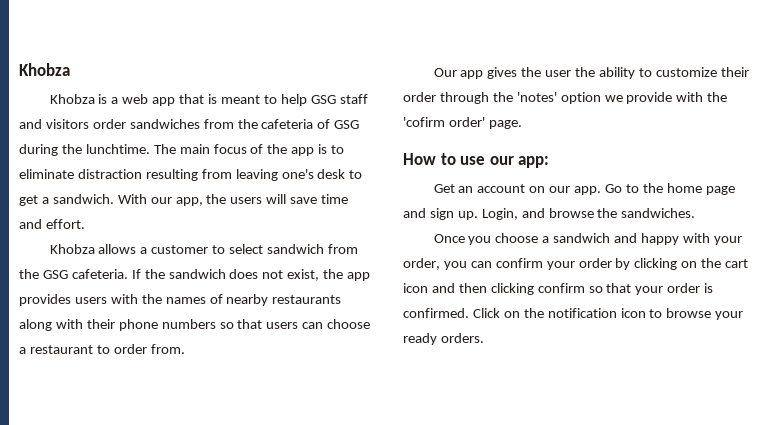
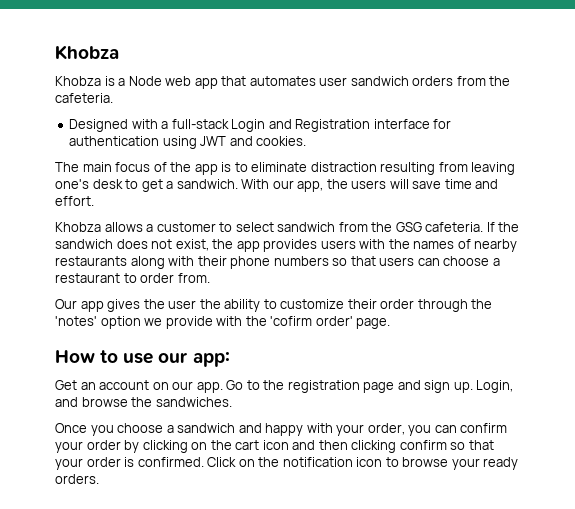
- Khobza is a web app that is meant to help GSG staff and visitors order sandwiches from the cafeteria of GSG during the lunchtime. The main focus of the app is to eliminate distraction resulting from leaving one's desk to get a sandwich.
+ Khobza is a Node web app that automates user sandwich orders from the cafeteria.
+ Designed with a full-stack Login and Registration interface for authentication using JWT and cookies.
+ The main focus of the app is to eliminate distraction resulting from leaving one's desk to get a sandwich.
- Go to the home page and sign up.
+ Go to the registration page and sign up.

